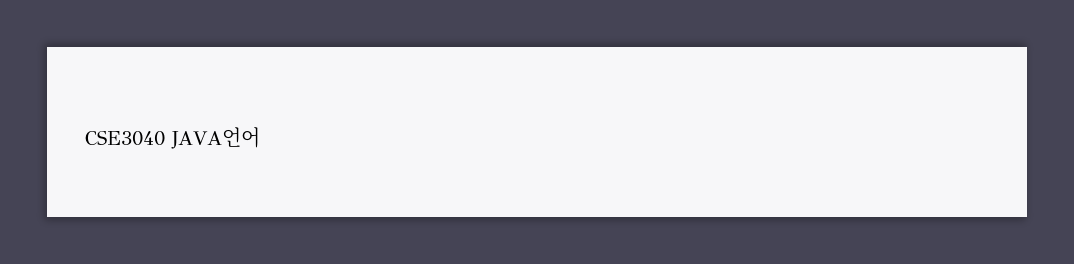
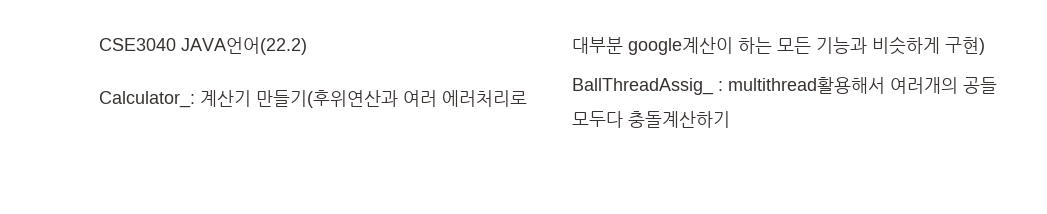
- CSE3040 JAVA언어
+ CSE3040 JAVA언어(22.2)
+ Calculator_: 계산기 만들기(후위연산과 여러 에러처리로 대부분 google계산이 하는 모든 기능과 비슷하게 구현)
+ BallThreadAssig_ : multithread활용해서 여러개의 공들 모두다 충돌계산하기

